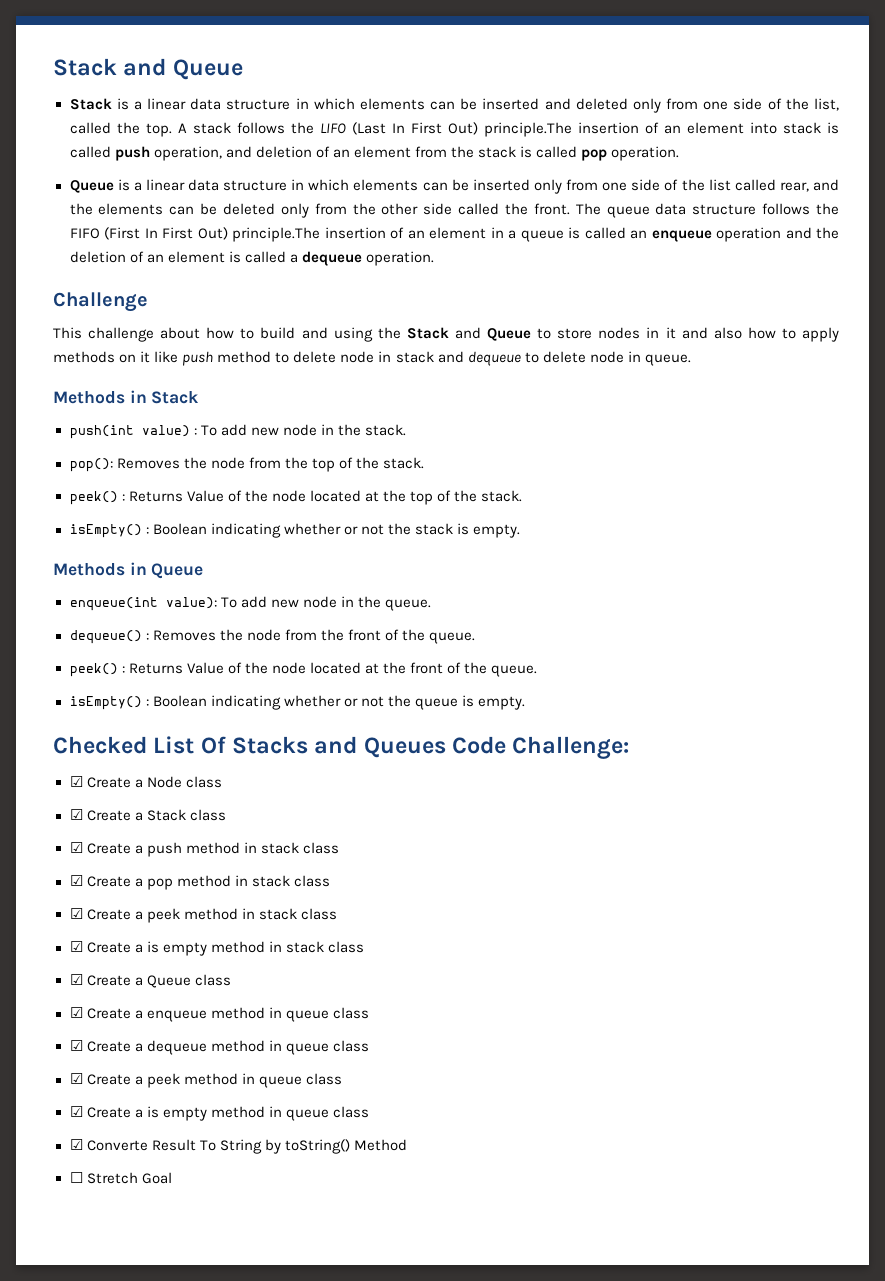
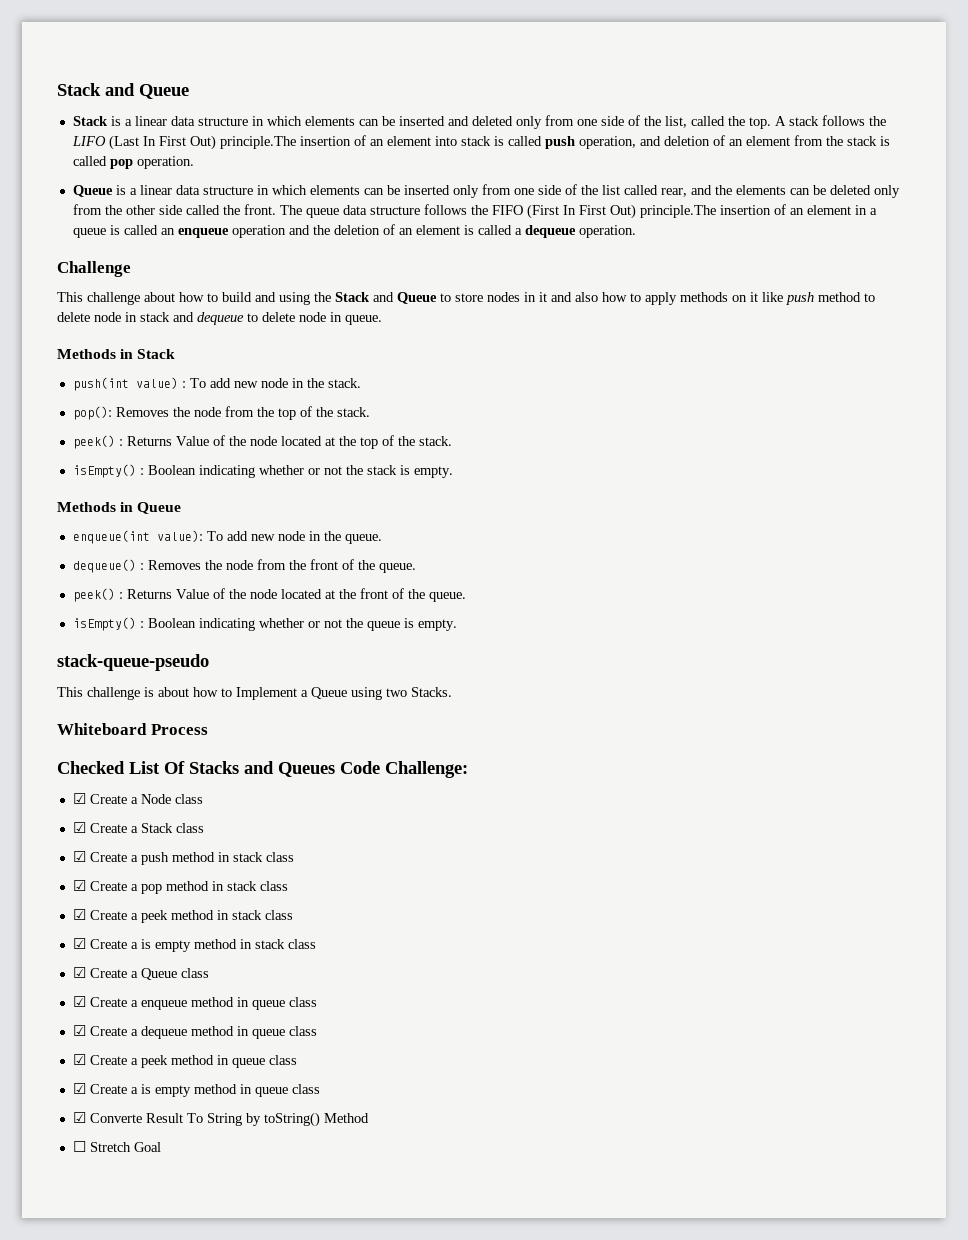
+ stack-queue-pseudo
+ This challenge is about how to Implement a Queue using two Stacks.
+ Whiteboard Process

